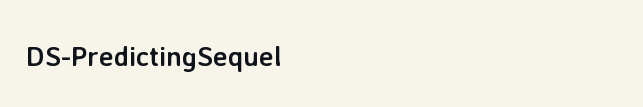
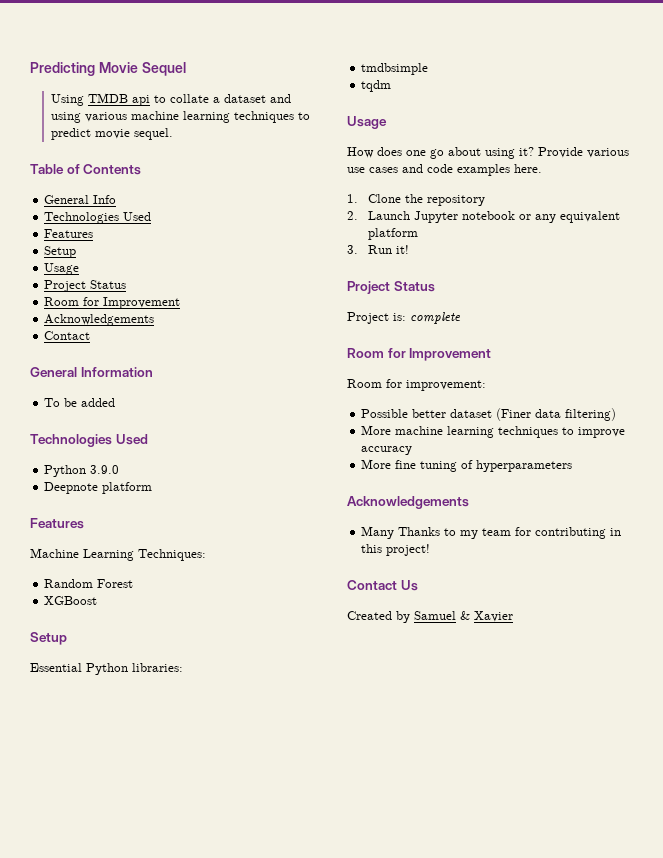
- DS-PredictingSequel
+ Predicting Movie Sequel
+ Using TMDB api to collate a dataset and using various machine learning techniques to predict movie sequel.
+ Table of Contents
+ General Info
+ Technologies Used
+ Features
+ Setup
+ Usage
+ Project Status
+ Room for Improvement
+ Acknowledgements
+ Contact
+ General Information
+ To be added
+ Technologies Used
+ Python 3.9.0
+ Deepnote platform
+ Features
+ Machine Learning Techniques:
+ Random Forest
+ XGBoost
+ Setup
+ Essential Python libraries:
+ tmdbsimple
+ tqdm
+ Usage
+ How does one go about using it? Provide various use cases and code examples here.
+ 1. Clone the repository
+ 2. Launch Jupyter notebook or any equivalent platform
+ 3. Run it!
+ Project Status
+ Project is: complete
+ Room for Improvement
+ Room for improvement:
+ Possible better dataset (Finer data filtering)
+ More machine learning techniques to improve accuracy
+ More fine tuning of hyperparameters
+ Acknowledgements
+ Many Thanks to my team for contributing in this project!
+ Contact Us
+ Created by Samuel & Xavier

